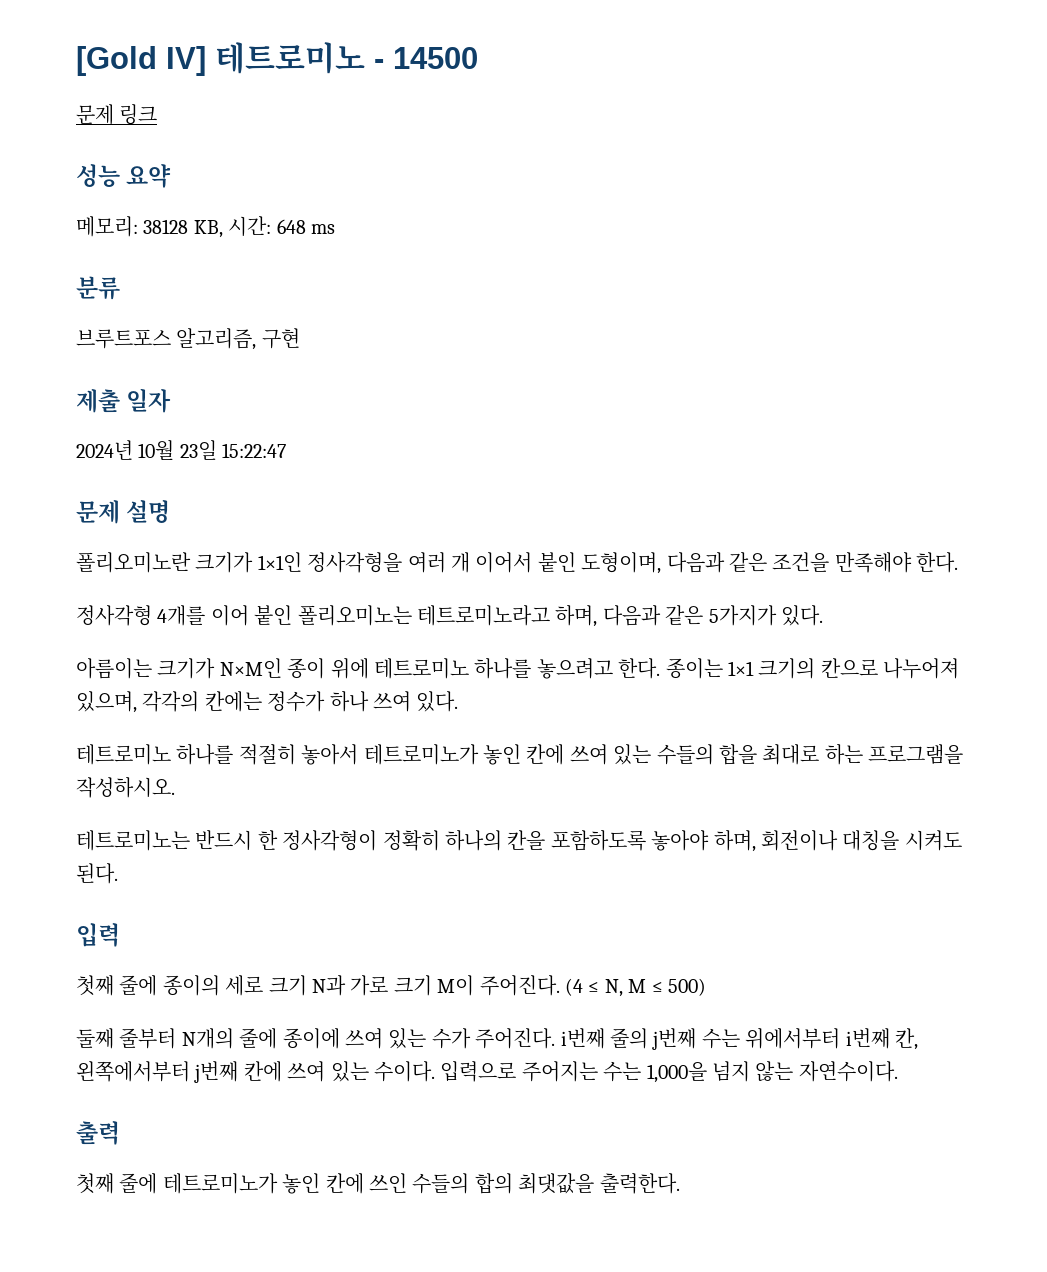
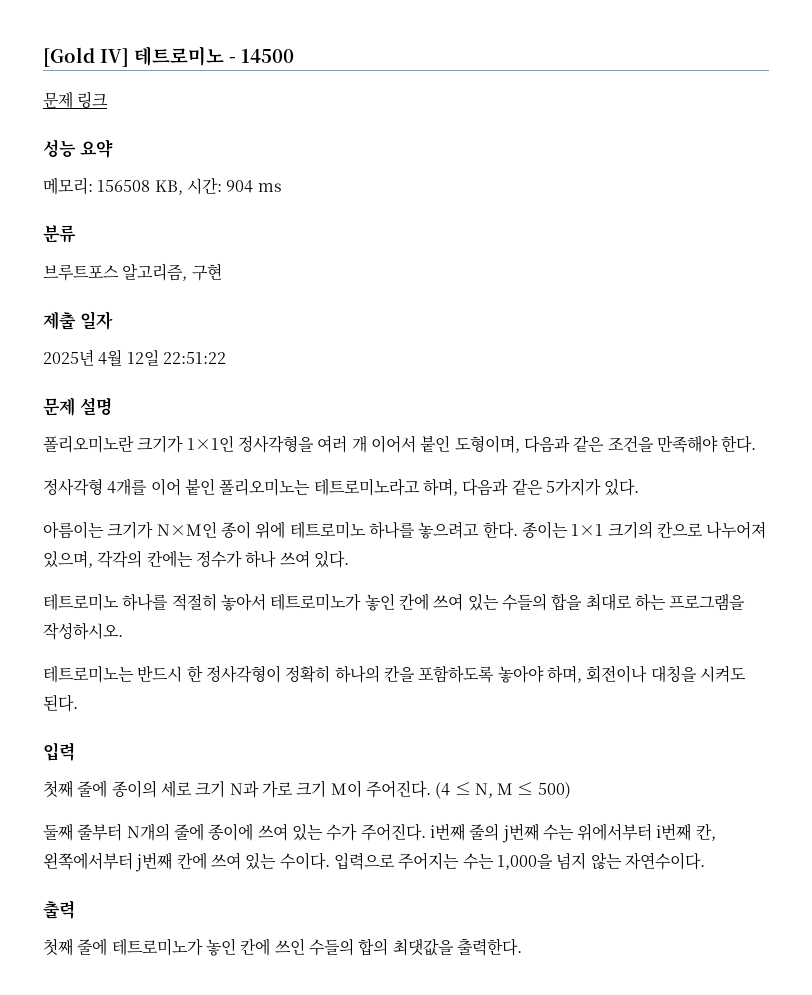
- 메모리: 38128 KB, 시간: 648 ms
+ 메모리: 156508 KB, 시간: 904 ms
- 2024년 10월 23일 15:22:47
+ 2025년 4월 12일 22:51:22

